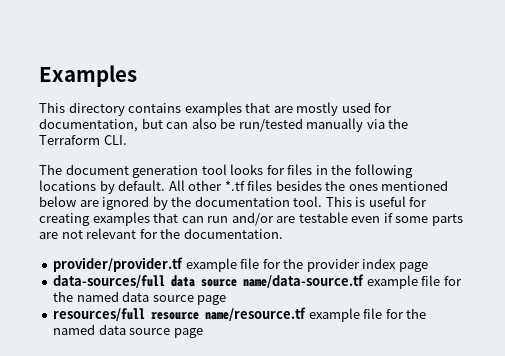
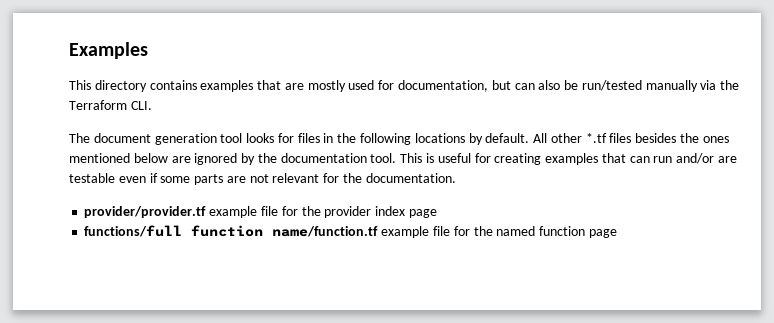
- data-sources/full data source name/data-source.tf example file for the named data source page
- resources/full resource name/resource.tf example file for the named data source page
+ functions/full function name/function.tf example file for the named function page

